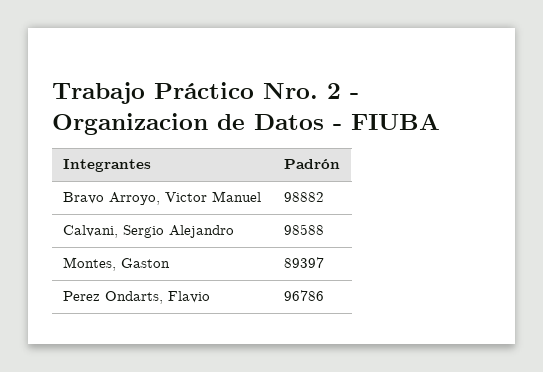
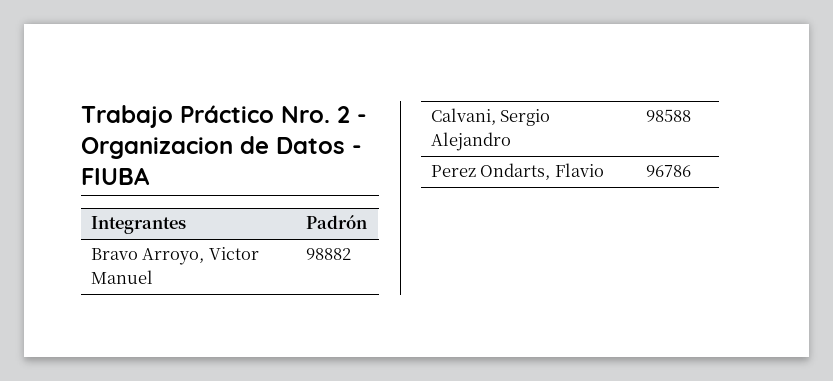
- Montes, Gaston | 89397

